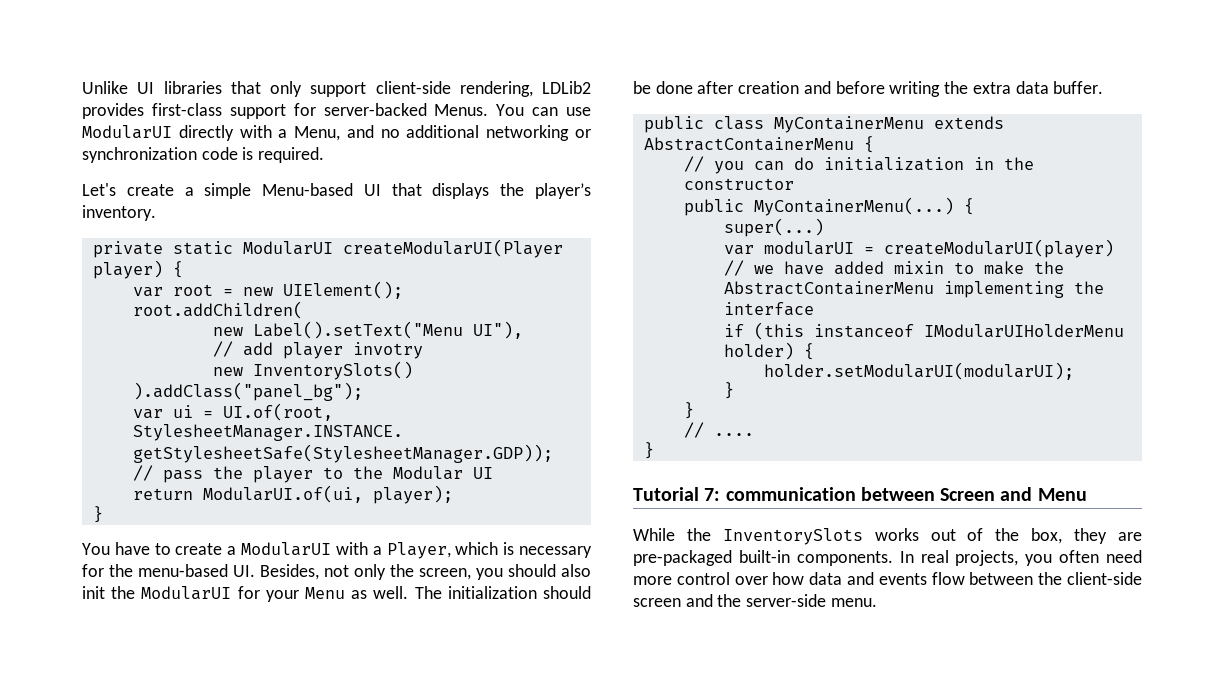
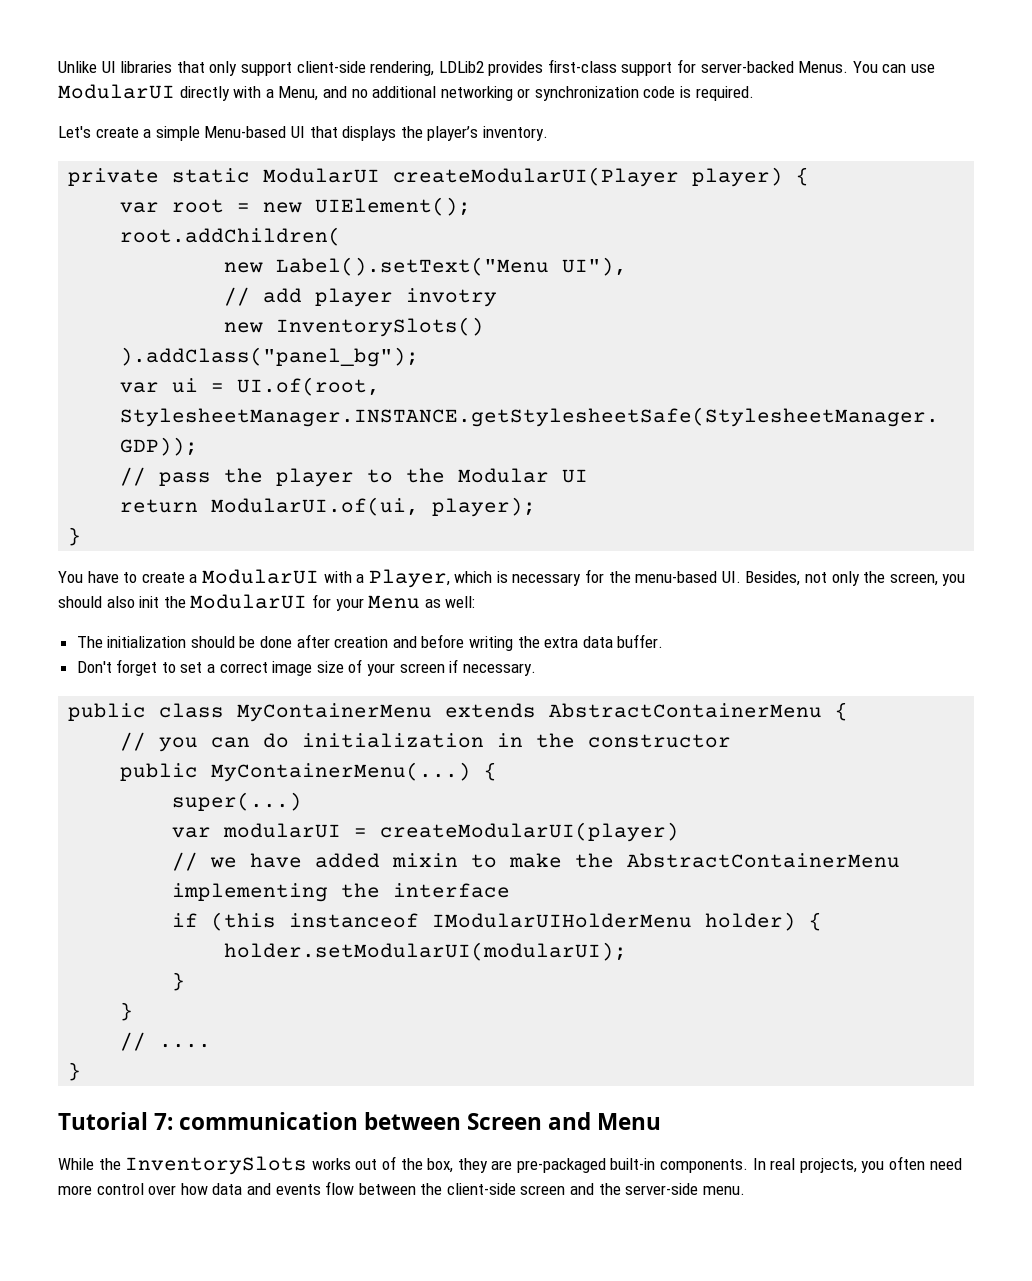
- You have to create a ModularUI with a Player, which is necessary for the menu-based UI. Besides, not only the screen, you should also init the ModularUI for your Menu as well. The initialization should be done after creation and before writing the extra data buffer.
+ You have to create a ModularUI with a Player, which is necessary for the menu-based UI. Besides, not only the screen, you should also init the ModularUI for your Menu as well:
+ The initialization should be done after creation and before writing the extra data buffer.
+ Don't forget to set a correct image size of your screen if necessary.

